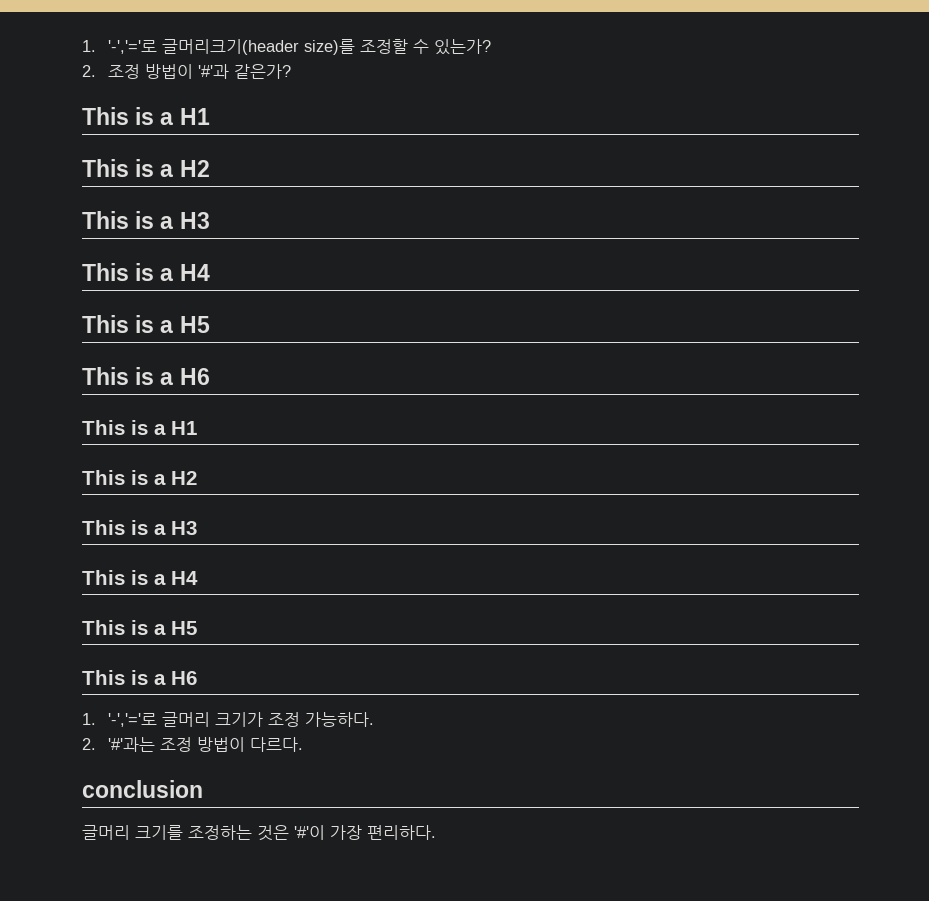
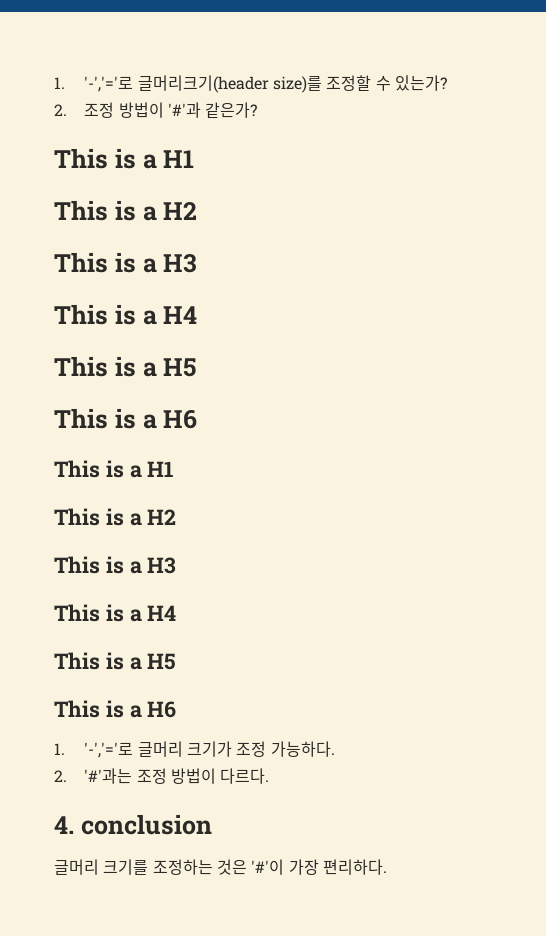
- conclusion
+ 4. conclusion

